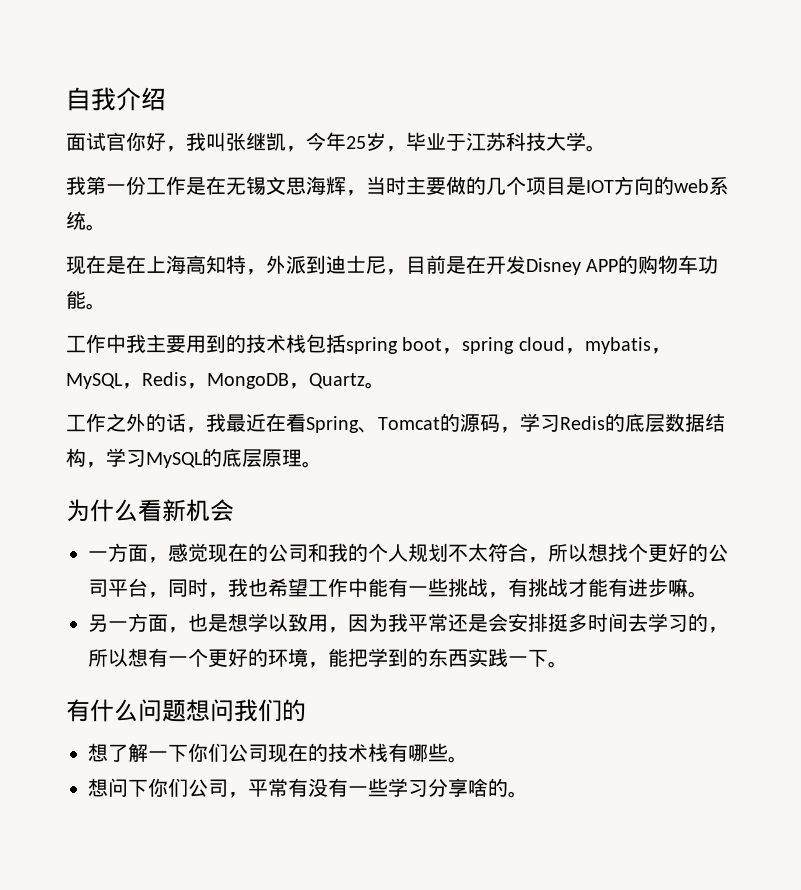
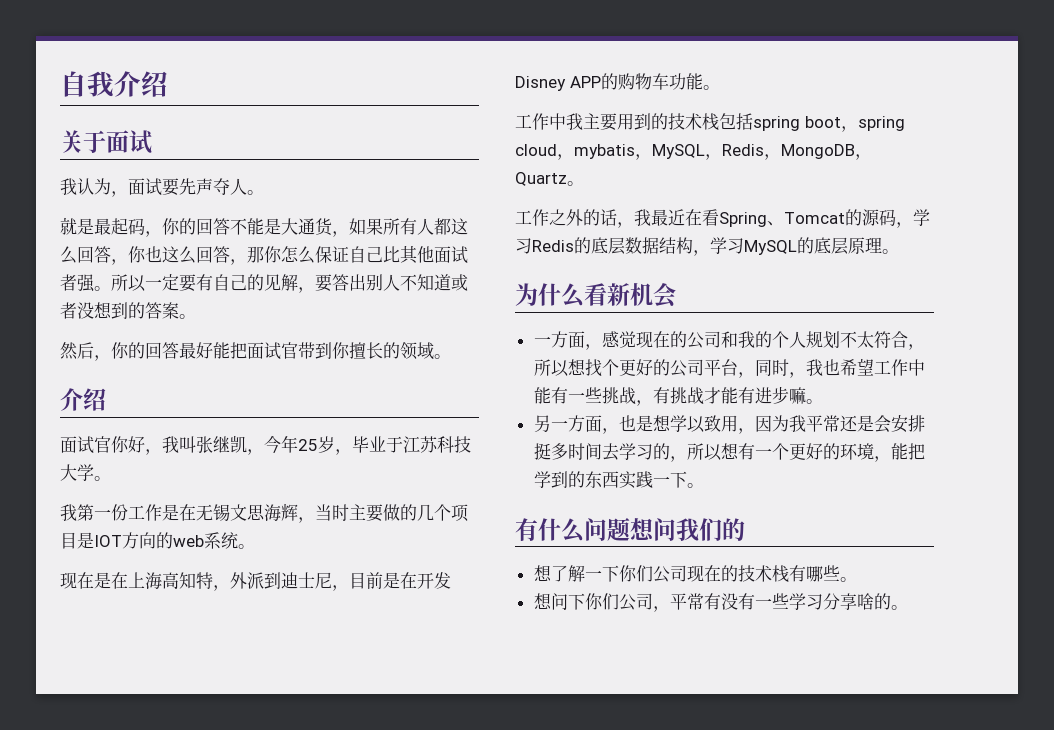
+ 关于面试
+ 我认为，面试要先声夺人。
+ 就是最起码，你的回答不能是大通货，如果所有人都这么回答，你也这么回答，那你怎么保证自己比其他面试者强。所以一定要有自己的见解，要答出别人不知道或者没想到的答案。
+ 然后，你的回答最好能把面试官带到你擅长的领域。
+ 介绍

